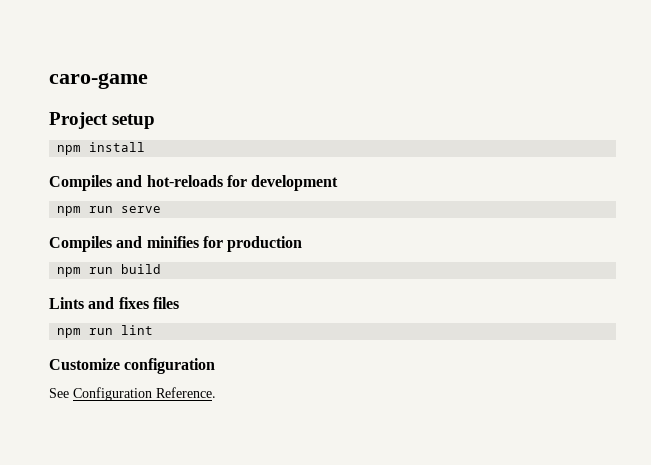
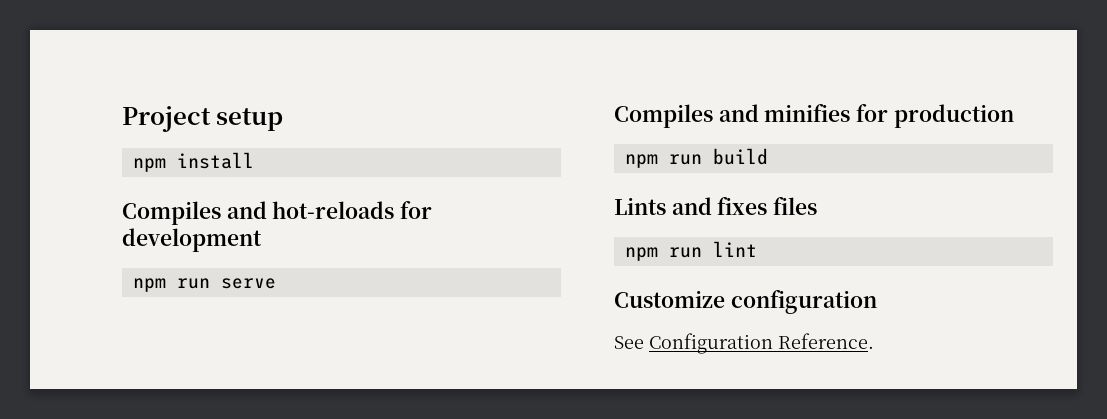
- caro-game

